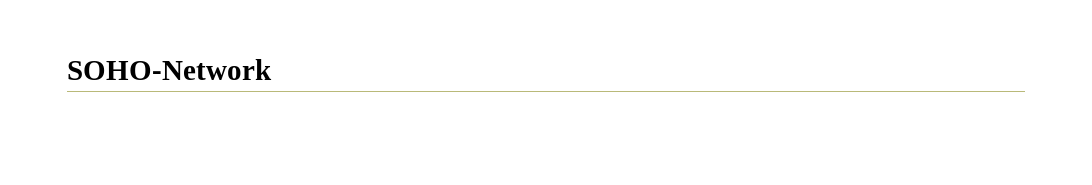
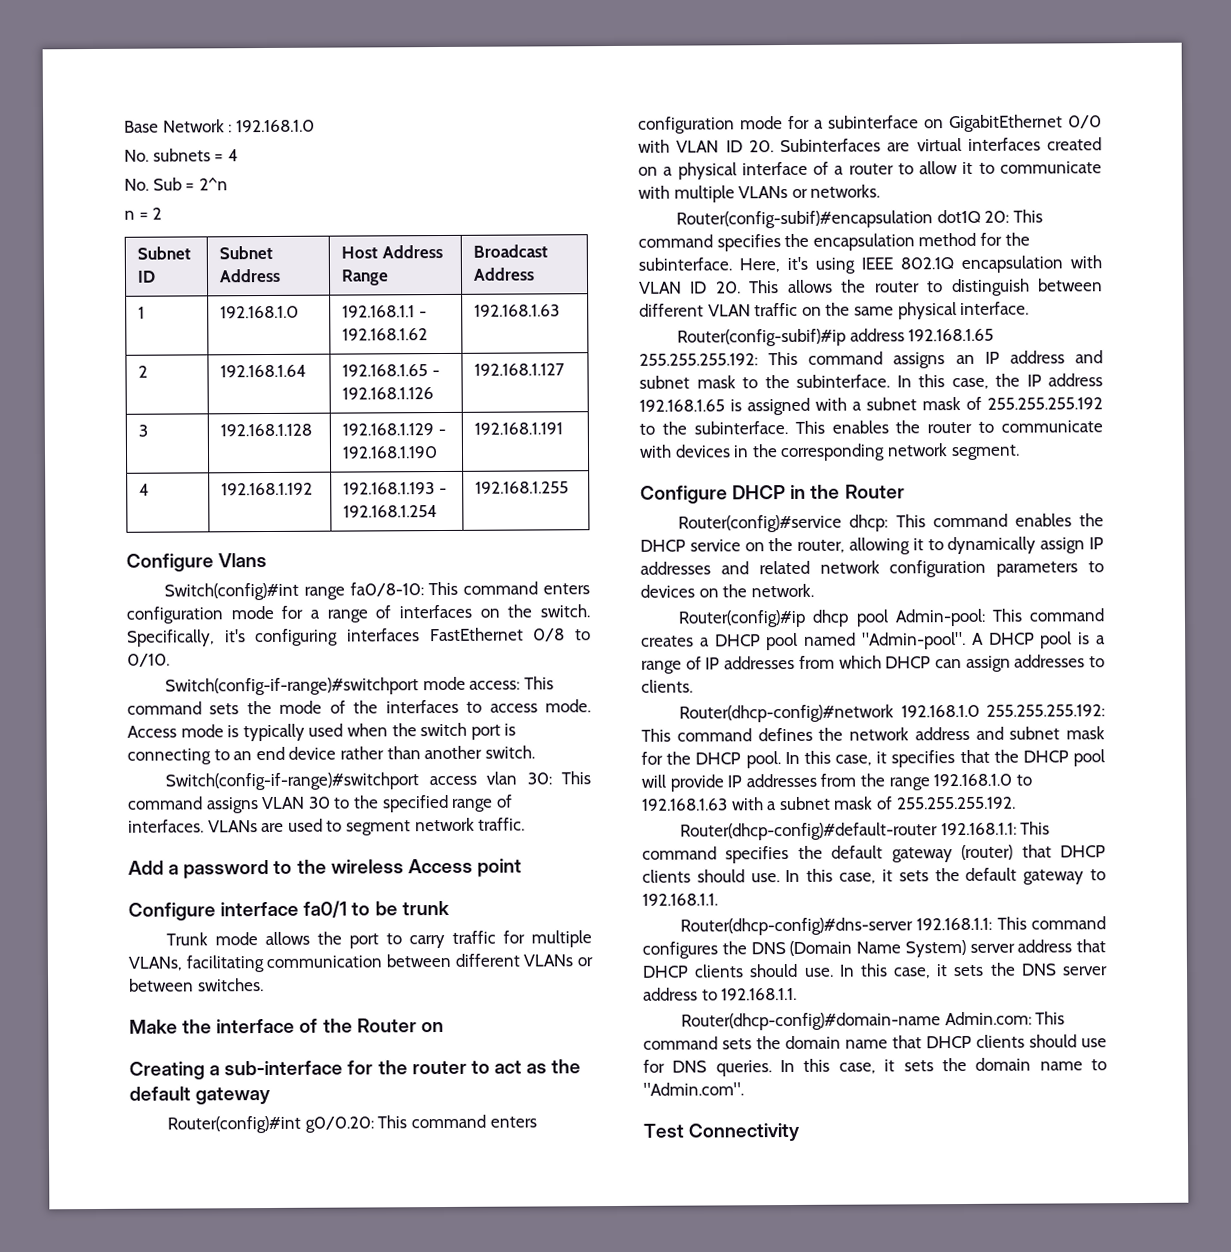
- SOHO-Network
+ Base Network : 192.168.1.0
+ No. subnets = 4
+ No. Sub = 2^n
+ n = 2
+ Subnet ID | Subnet Address | Host Address Range | Broadcast Address
+ 1 | 192.168.1.0 | 192.168.1.1 - 192.168.1.62 | 192.168.1.63
+ 2 | 192.168.1.64 | 192.168.1.65 - 192.168.1.126 | 192.168.1.127
+ 3 | 192.168.1.128 | 192.168.1.129 - 192.168.1.190 | 192.168.1.191
+ 4 | 192.168.1.192 | 192.168.1.193 - 192.168.1.254 | 192.168.1.255
+ Configure Vlans
+ Switch(config)#int range fa0/8-10: This command enters configuration mode for a range of interfaces on the switch. Specifically, it's configuring interfaces FastEthernet 0/8 to 0/10.
+ Switch(config-if-range)#switchport mode access: This command sets the mode of the interfaces to access mode. Access mode is typically used when the switch port is connecting to an end device rather than another switch.
+ Switch(config-if-range)#switchport access vlan 30: This command assigns VLAN 30 to the specified range of interfaces. VLANs are used to segment network traffic.
+ Add a password to the wireless Access point
+ Configure interface fa0/1 to be trunk
+ Trunk mode allows the port to carry traffic for multiple VLANs, facilitating communication between different VLANs or between switches.
+ Make the interface of the Router on
+ Creating a sub-interface for the router to act as the default gateway
+ Router(config)#int g0/0.20: This command enters configuration mode for a subinterface on GigabitEthernet 0/0 with VLAN ID 20. Subinterfaces are virtual interfaces created on a physical interface of a router to allow it to communicate with multiple VLANs or networks.
+ Router(config-subif)#encapsulation dot1Q 20: This command specifies the encapsulation method for the subinterface. Here, it's using IEEE 802.1Q encapsulation with VLAN ID 20. This allows the router to distinguish between different VLAN traffic on the same physical interface.
+ Router(config-subif)#ip address 192.168.1.65 255.255.255.192: This command assigns an IP address and subnet mask to the subinterface. In this case, the IP address 192.168.1.65 is assigned with a subnet mask of 255.255.255.192 to the subinterface. This enables the router to communicate with devices in the corresponding network segment.
+ Configure DHCP in the Router
+ Router(config)#service dhcp: This command enables the DHCP service on the router, allowing it to dynamically assign IP addresses and related network configuration parameters to devices on the network.
+ Router(config)#ip dhcp pool Admin-pool: This command creates a DHCP pool named "Admin-pool". A DHCP pool is a range of IP addresses from which DHCP can assign addresses to clients.
+ Router(dhcp-config)#network 192.168.1.0 255.255.255.192: This command defines the network address and subnet mask for the DHCP pool. In this case, it specifies that the DHCP pool will provide IP addresses from the range 192.168.1.0 to 192.168.1.63 with a subnet mask of 255.255.255.192.
+ Router(dhcp-config)#default-router 192.168.1.1: This command specifies the default gateway (router) that DHCP clients should use. In this case, it sets the default gateway to 192.168.1.1.
+ Router(dhcp-config)#dns-server 192.168.1.1: This command configures the DNS (Domain Name System) server address that DHCP clients should use. In this case, it sets the DNS server address to 192.168.1.1.
+ Router(dhcp-config)#domain-name Admin.com: This command sets the domain name that DHCP clients should use for DNS queries. In this case, it sets the domain name to "Admin.com".
+ Test Connectivity

